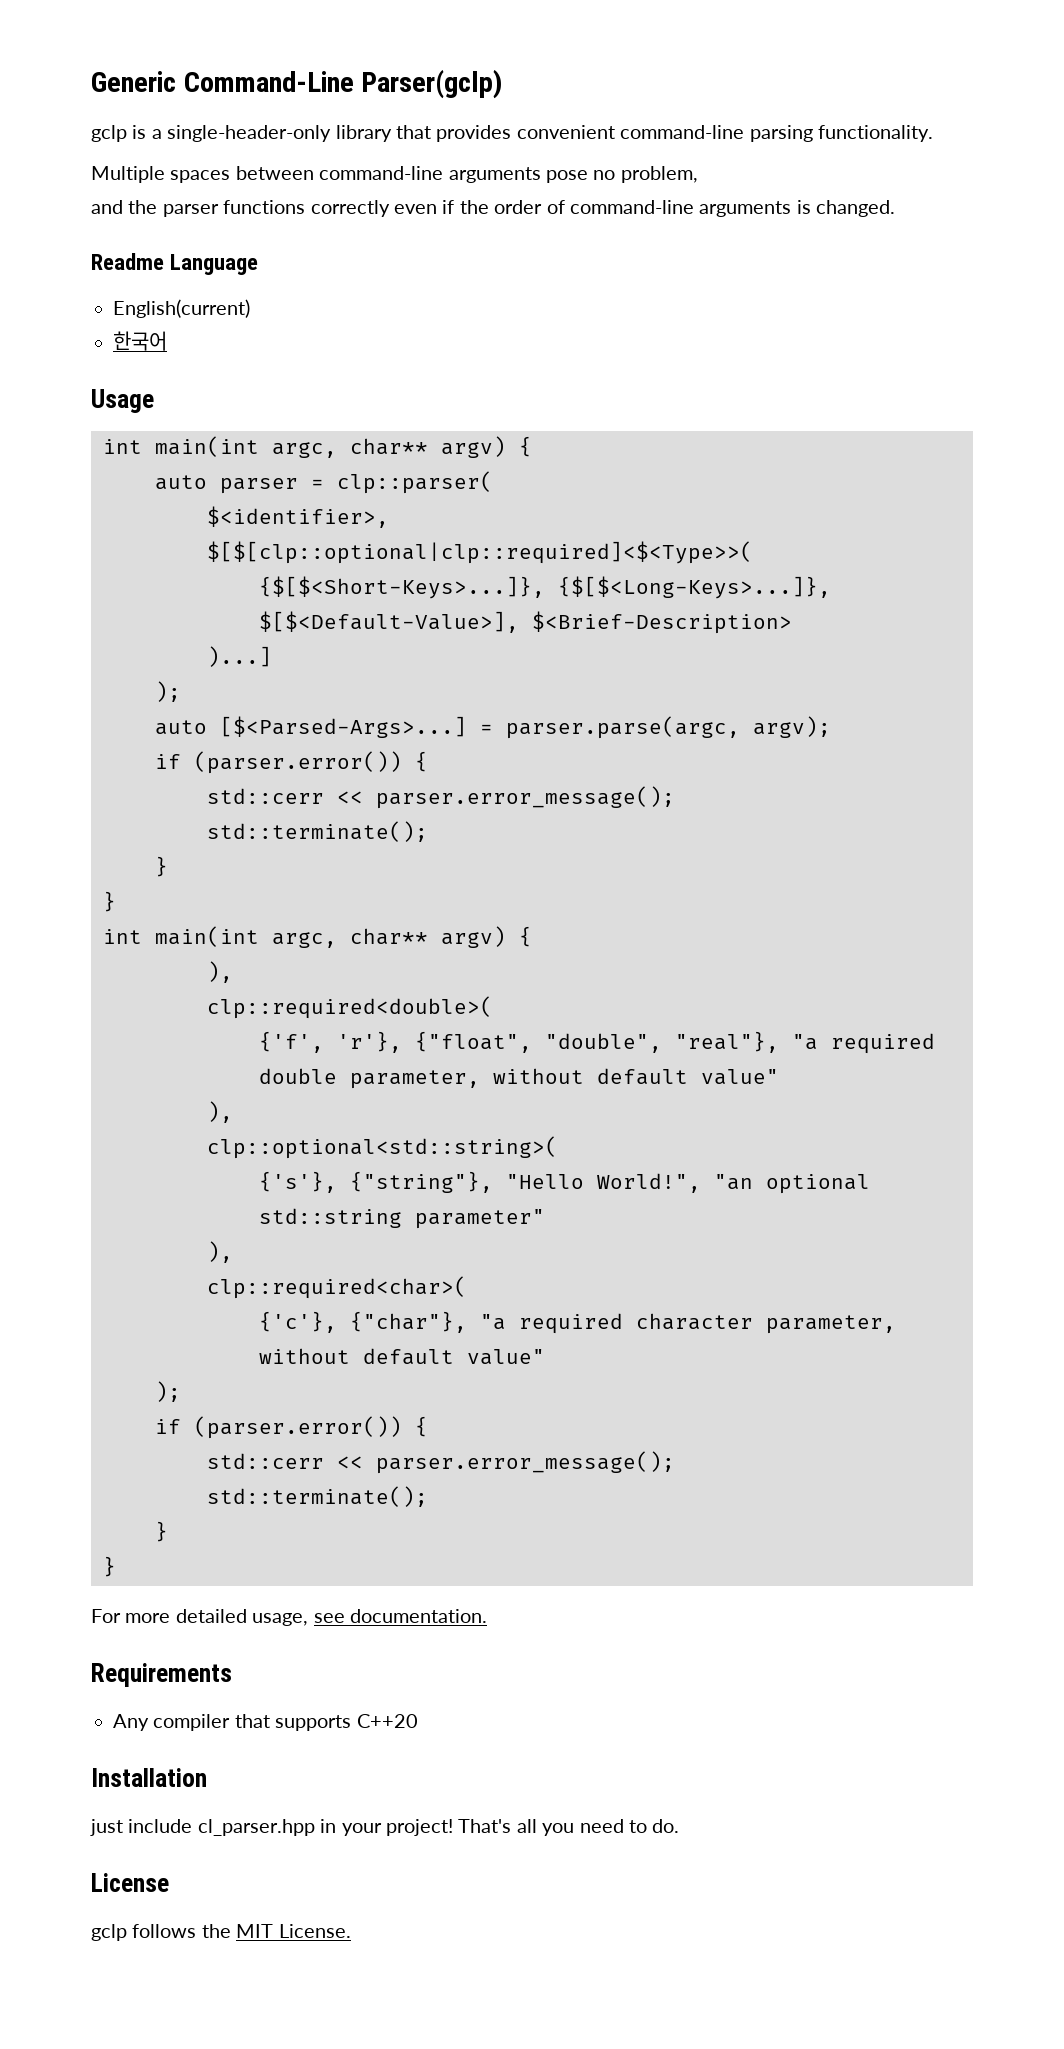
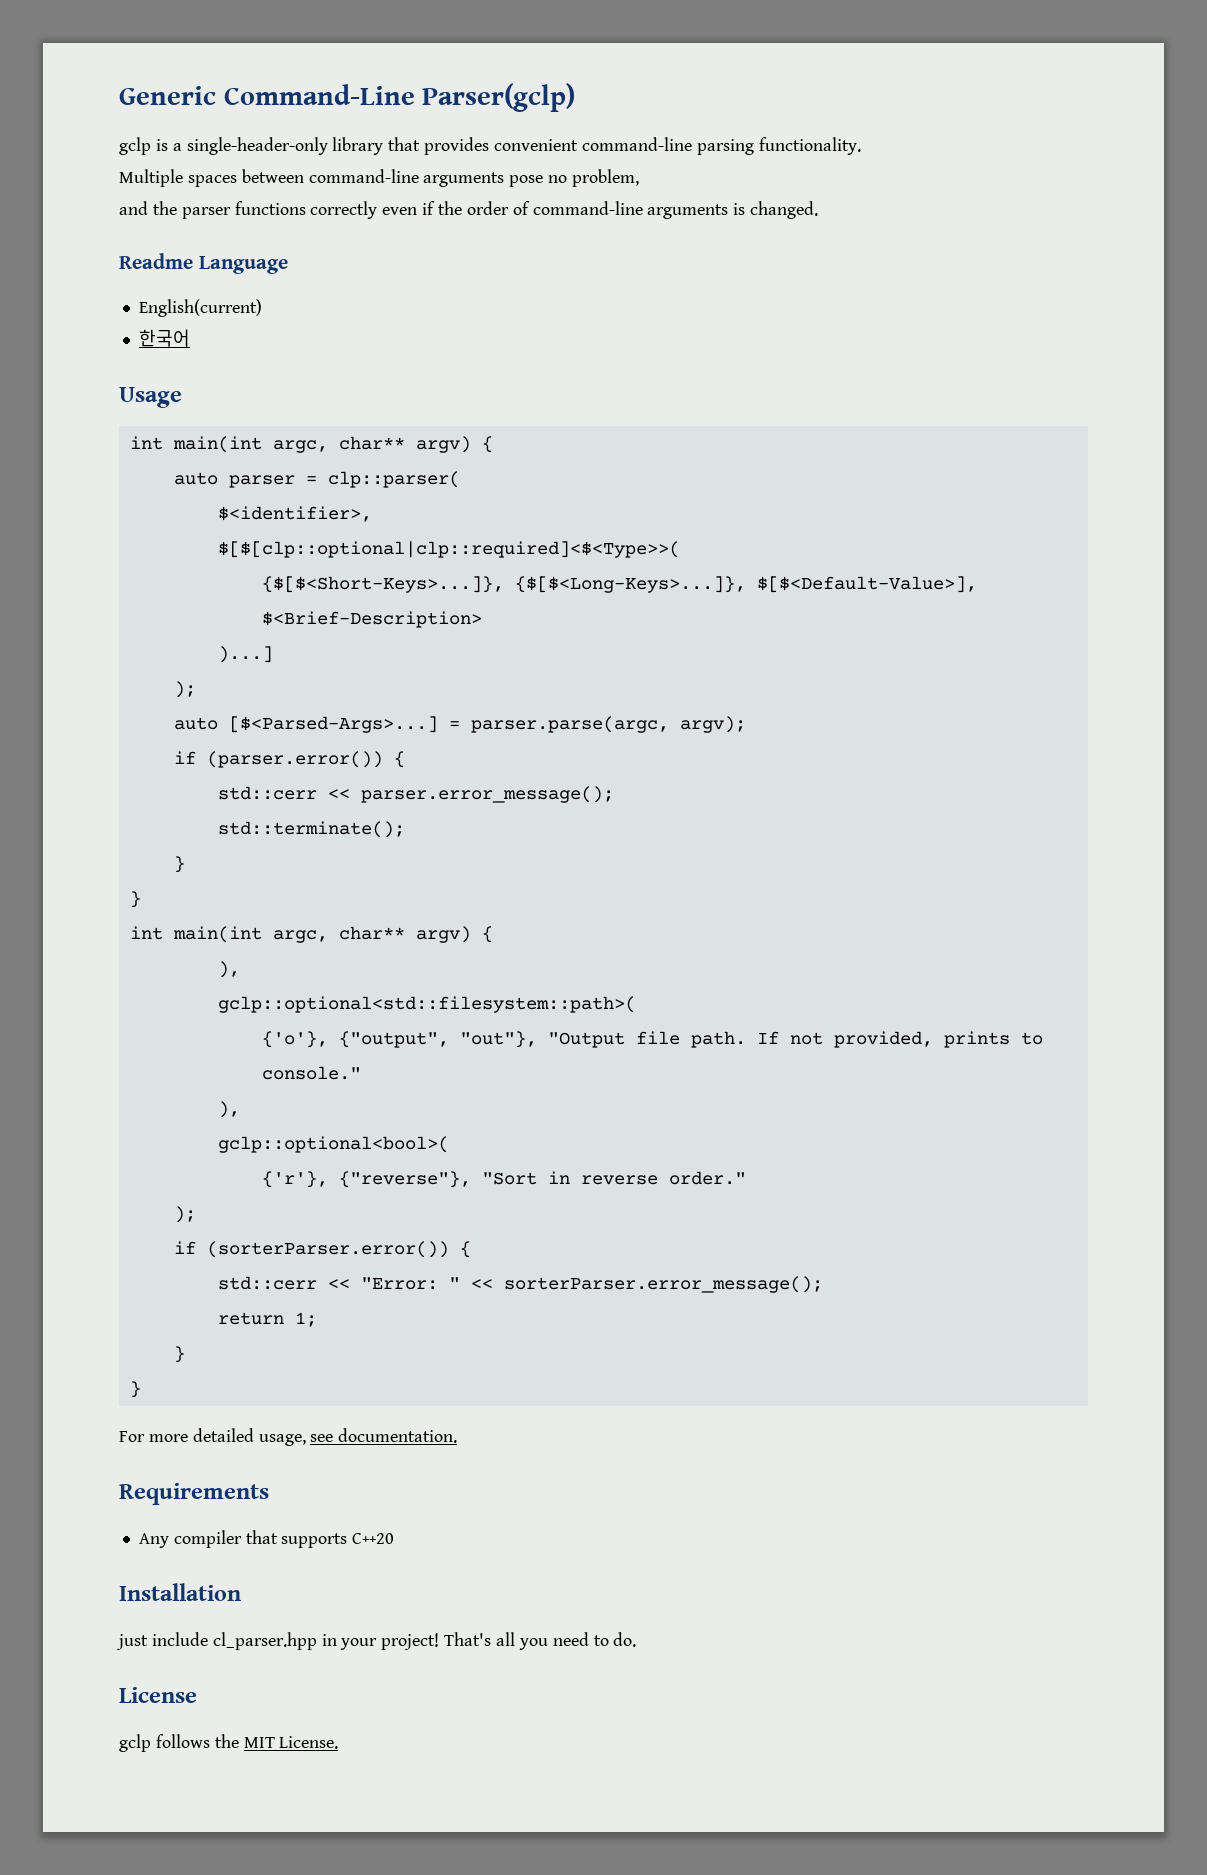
- clp::required<double>(
- {'f', 'r'}, {"float", "double", "real"}, "a required double parameter, without default value"
+ gclp::optional<std::filesystem::path>(
+ {'o'}, {"output", "out"}, "Output file path. If not provided, prints to console."
  ),
- clp::optional<std::string>(
- {'s'}, {"string"}, "Hello World!", "an optional std::string parameter"
- ),
- clp::required<char>(
- {'c'}, {"char"}, "a required character parameter, without default value"
+ gclp::optional<bool>(
+ {'r'}, {"reverse"}, "Sort in reverse order."
  );
- if (parser.error()) {
- std::cerr << parser.error_message();
- std::terminate();
+ if (sorterParser.error()) {
+ std::cerr << "Error: " << sorterParser.error_message();
+ return 1;

